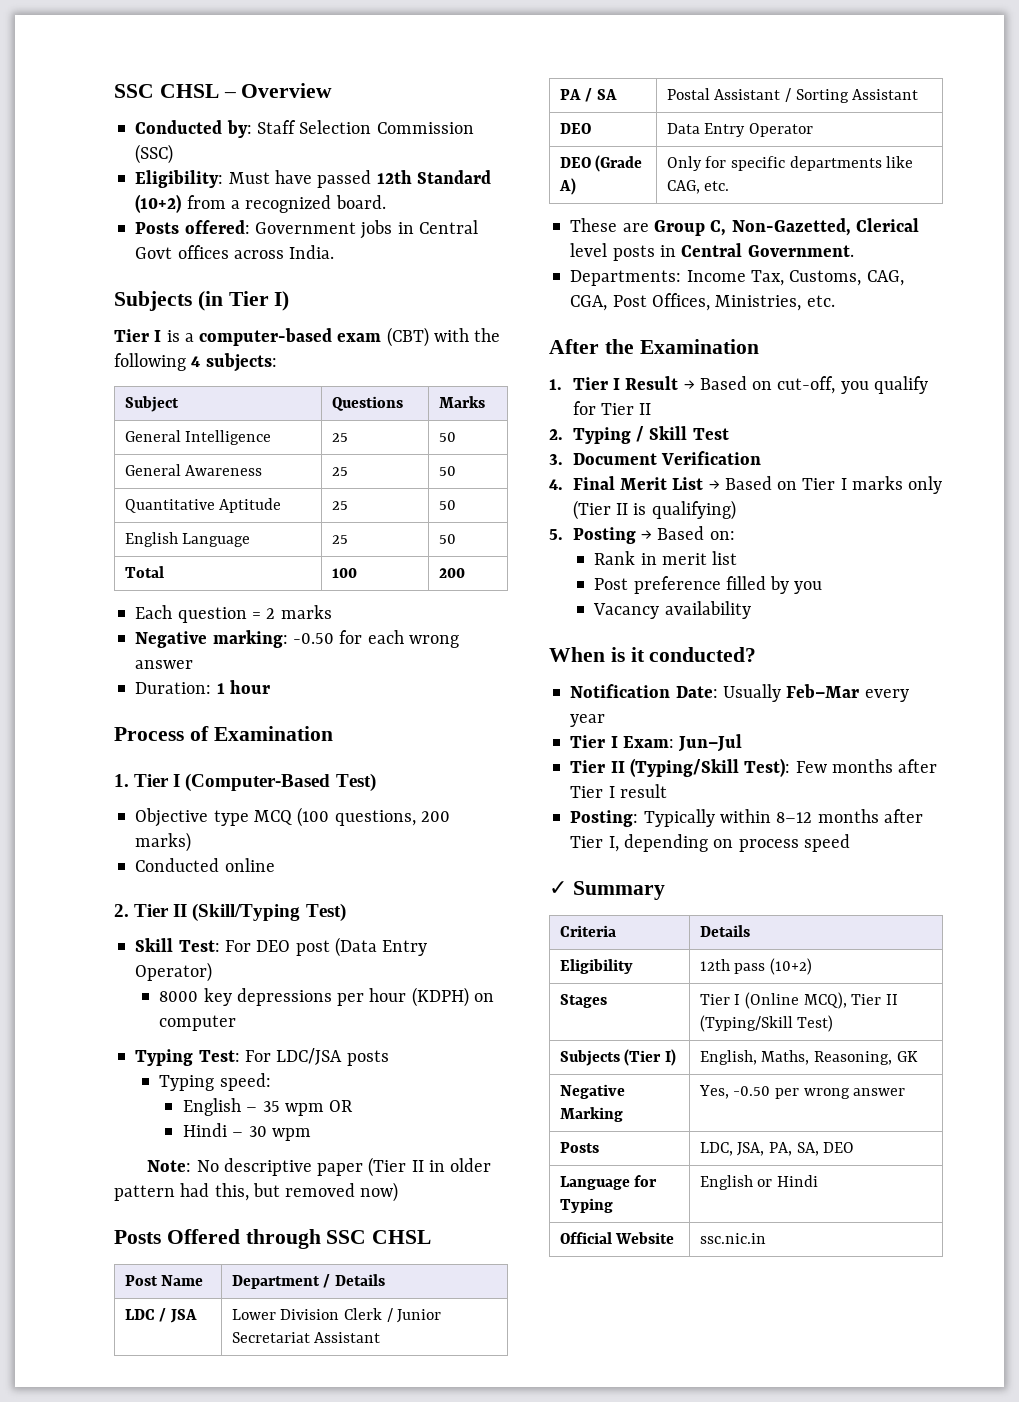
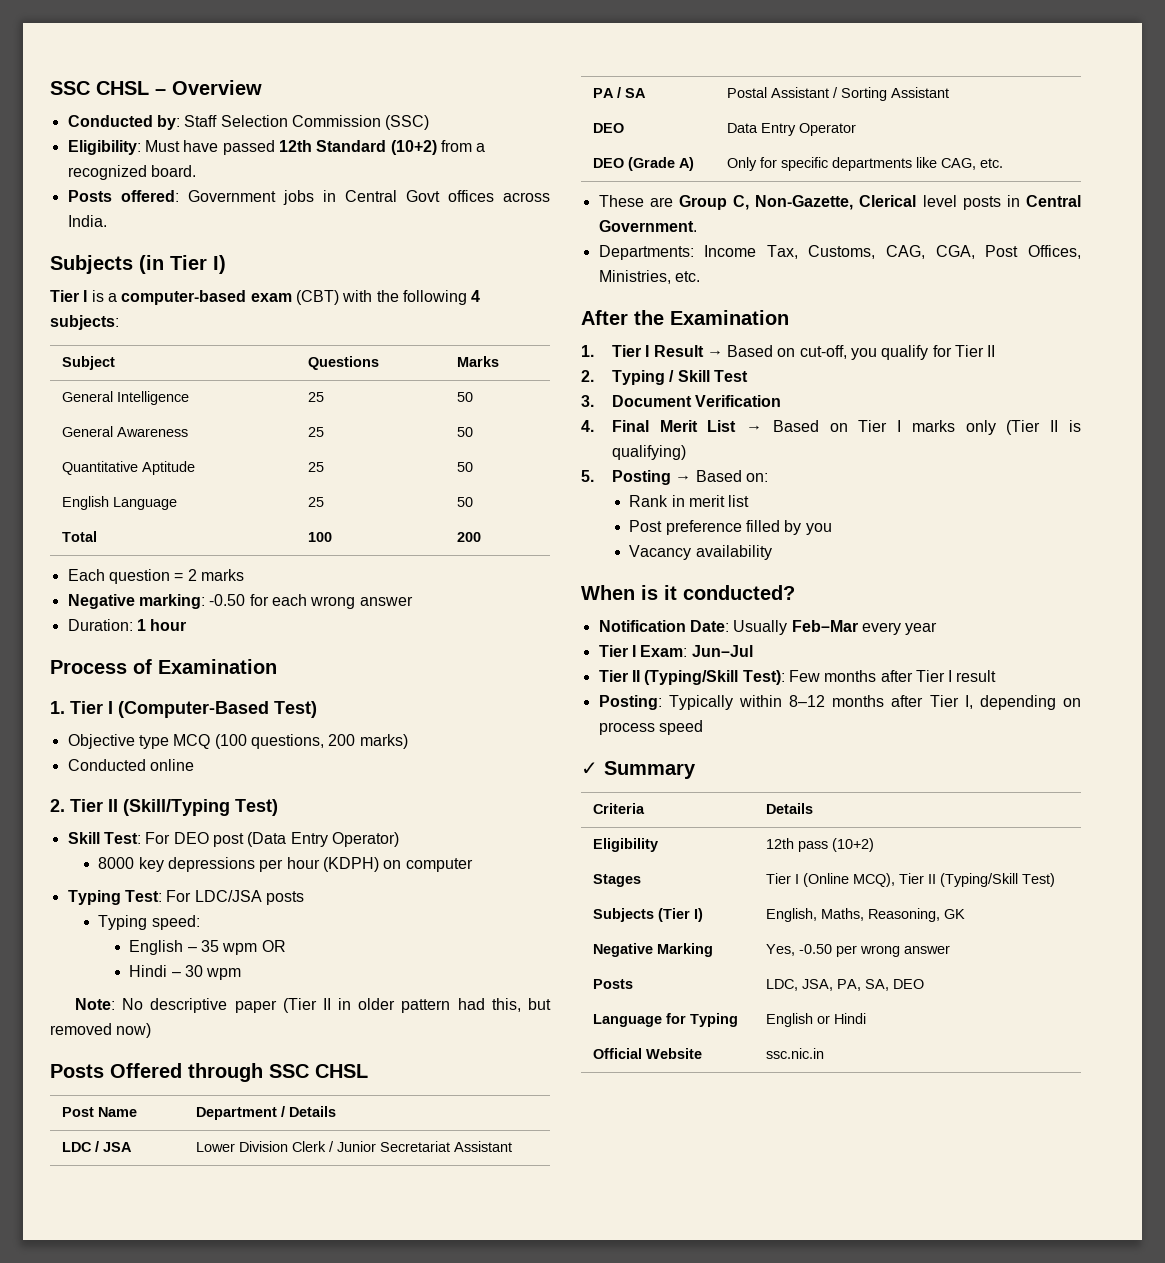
- These are Group C, Non-Gazetted, Clerical level posts in Central Government.
+ These are Group C, Non-Gazette, Clerical level posts in Central Government.

